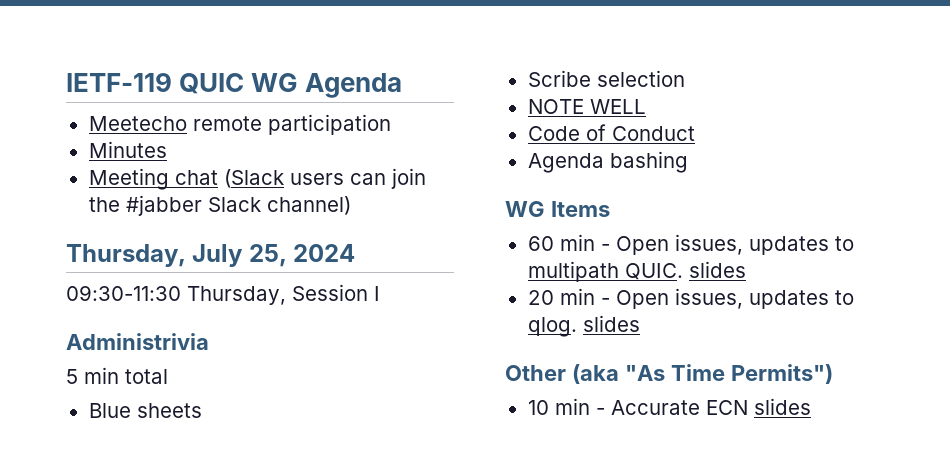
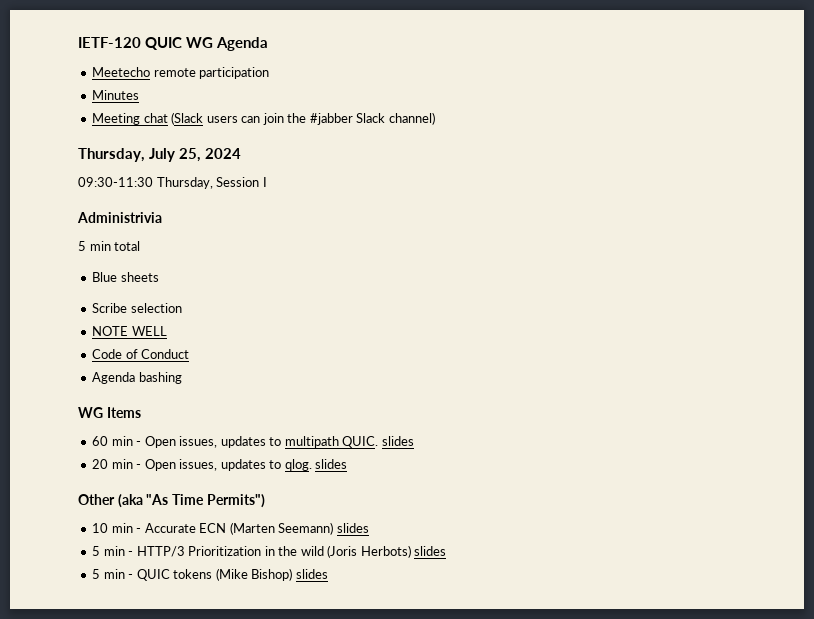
- IETF-119 QUIC WG Agenda
+ IETF-120 QUIC WG Agenda
- 10 min - Accurate ECN slides
+ 10 min - Accurate ECN (Marten Seemann) slides
+ 5 min - HTTP/3 Prioritization in the wild (Joris Herbots) slides
+ 5 min - QUIC tokens (Mike Bishop) slides

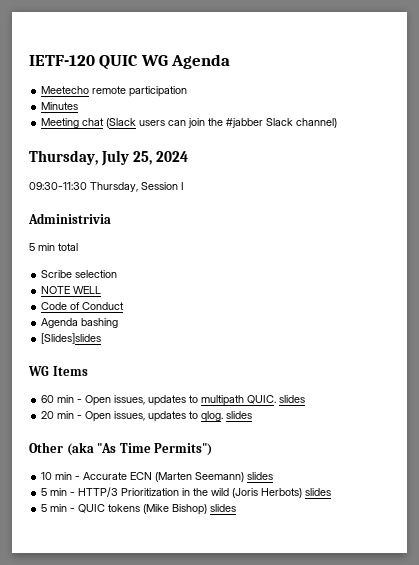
- Blue sheets
+ [Slides]slides

